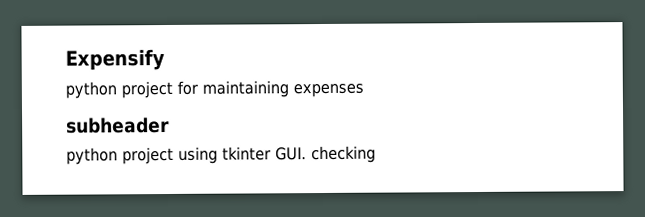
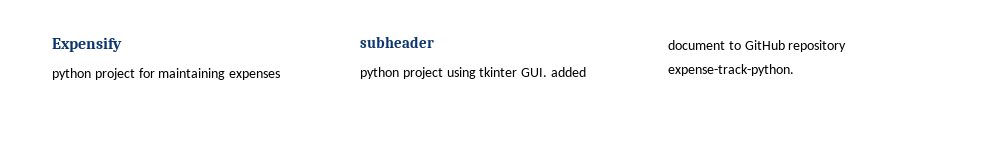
- python project using tkinter GUI. checking
+ python project using tkinter GUI. added document to GitHub repository expense-track-python.

